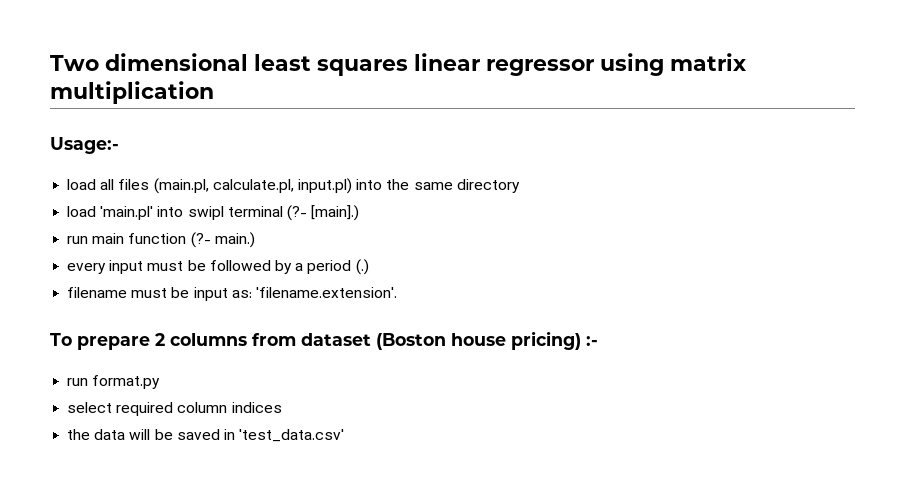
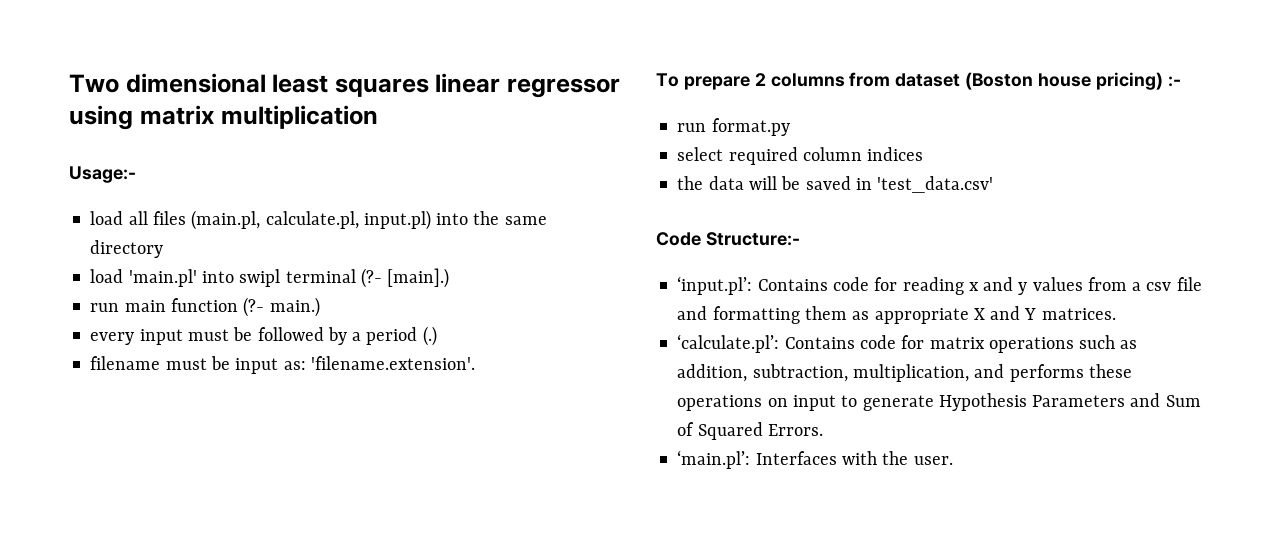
+ Code Structure:-
+ ‘input.pl’: Contains code for reading x and y values from a csv file and formatting them as appropriate X and Y matrices.
+ ‘calculate.pl’: Contains code for matrix operations such as addition, subtraction, multiplication, and performs these operations on input to generate Hypothesis Parameters and Sum of Squared Errors.
+ ‘main.pl’: Interfaces with the user.

